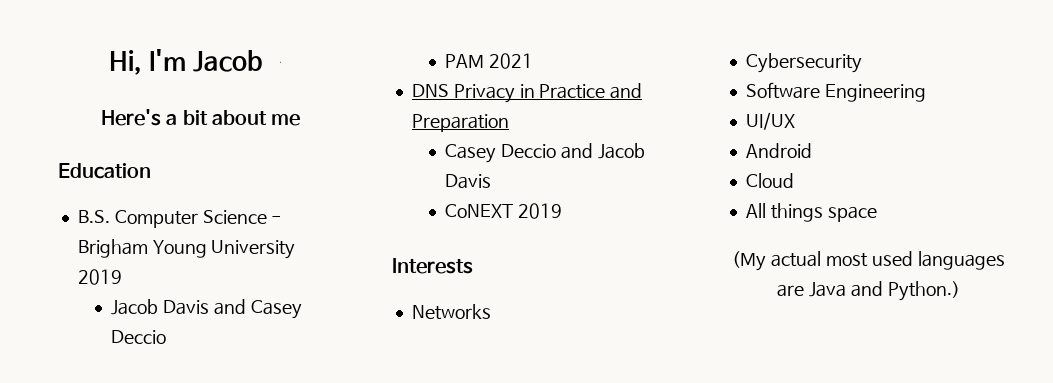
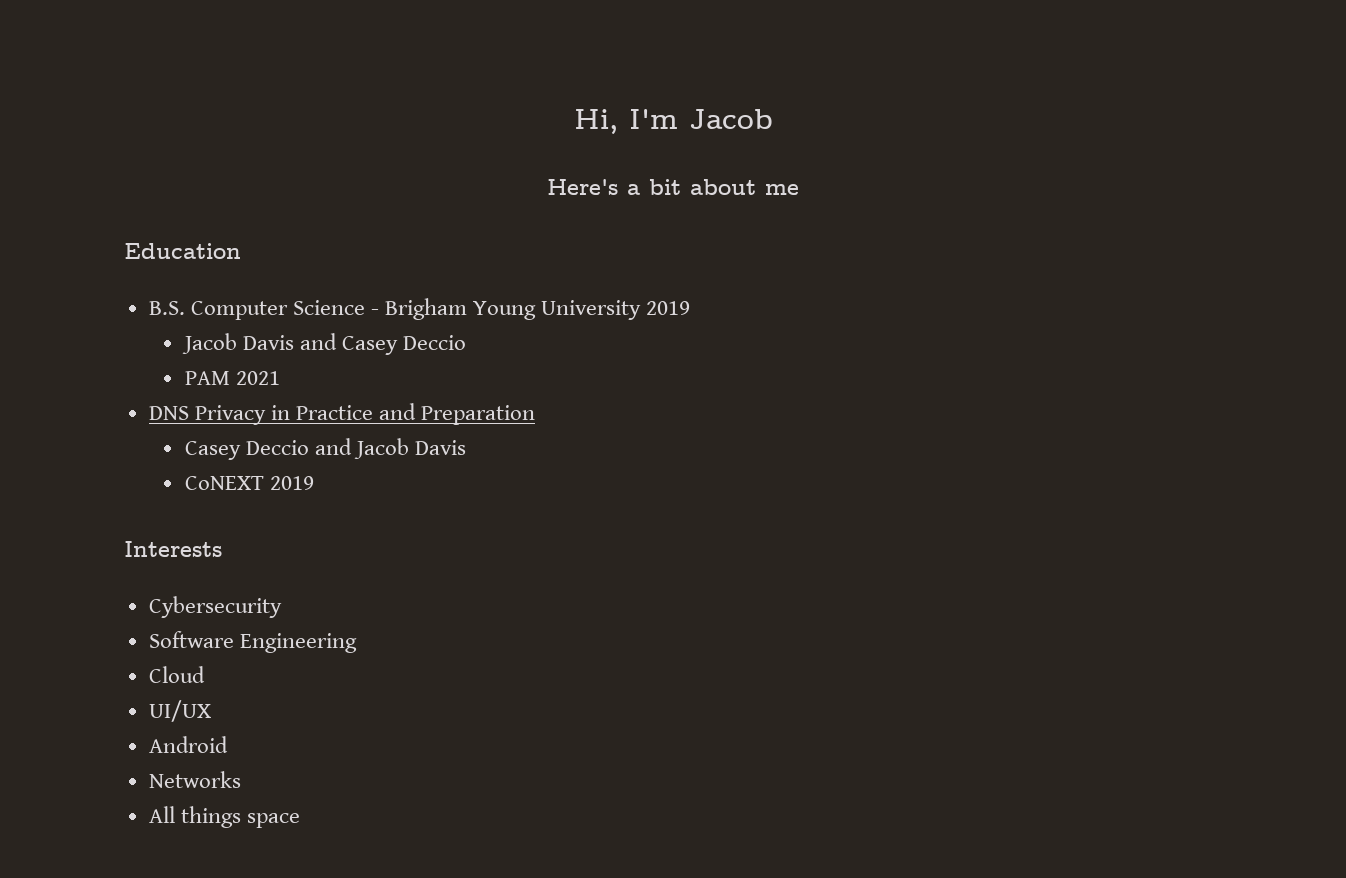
- Hi, I'm Jacob ㅤ
+ Hi, I'm Jacob
- Networks
+ Cloud
- Cloud
+ Networks
- (My actual most used languages are Java and Python.)

